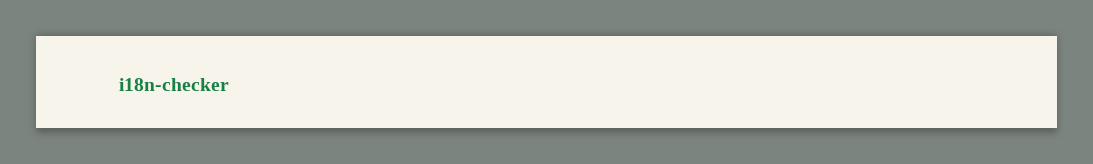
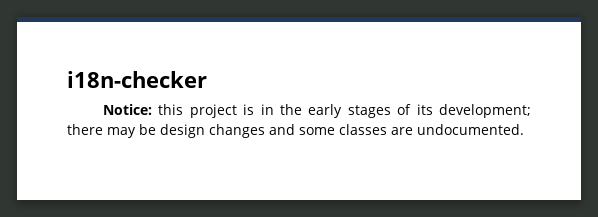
+ Notice: this project is in the early stages of its development; there may be design changes and some classes are undocumented.

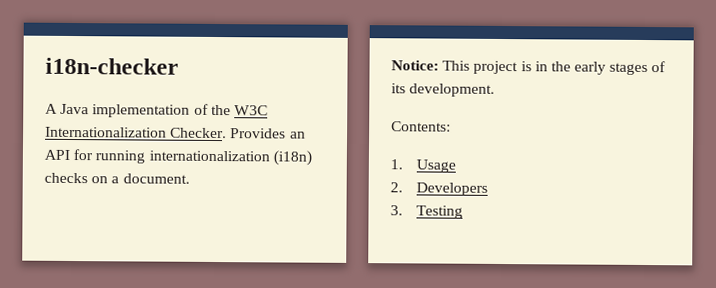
+ A Java implementation of the W3C Internationalization Checker. Provides an API for running internationalization (i18n) checks on a document.
- Notice: this project is in the early stages of its development; there may be design changes and some classes are undocumented.
+ Notice: This project is in the early stages of its development.
+ Contents:
+ 1. Usage
+ 2. Developers
+ 3. Testing

